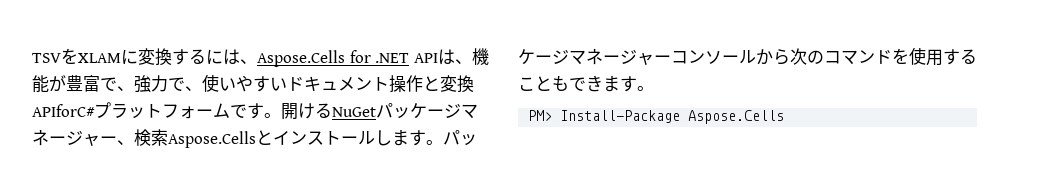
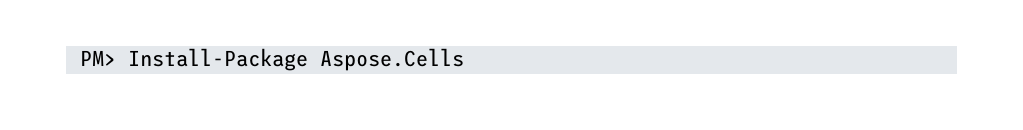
- TSVをXLAMに変換するには、Aspose.Cells for .NET APIは、機能が豊富で、強力で、使いやすいドキュメント操作と変換APIforC#プラットフォームです。開けるNuGetパッケージマネージャー、検索Aspose.Cellsとインストールします。パッケージマネージャーコンソールから次のコマンドを使用することもできます。

